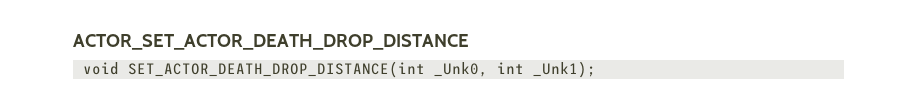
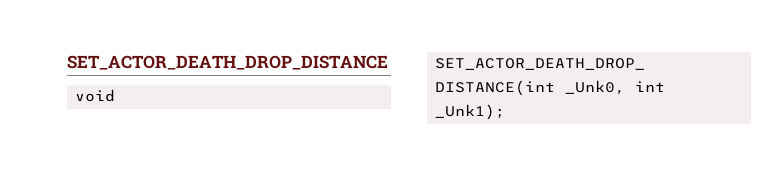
- ACTOR_SET_ACTOR_DEATH_DROP_DISTANCE
+ SET_ACTOR_DEATH_DROP_DISTANCE

